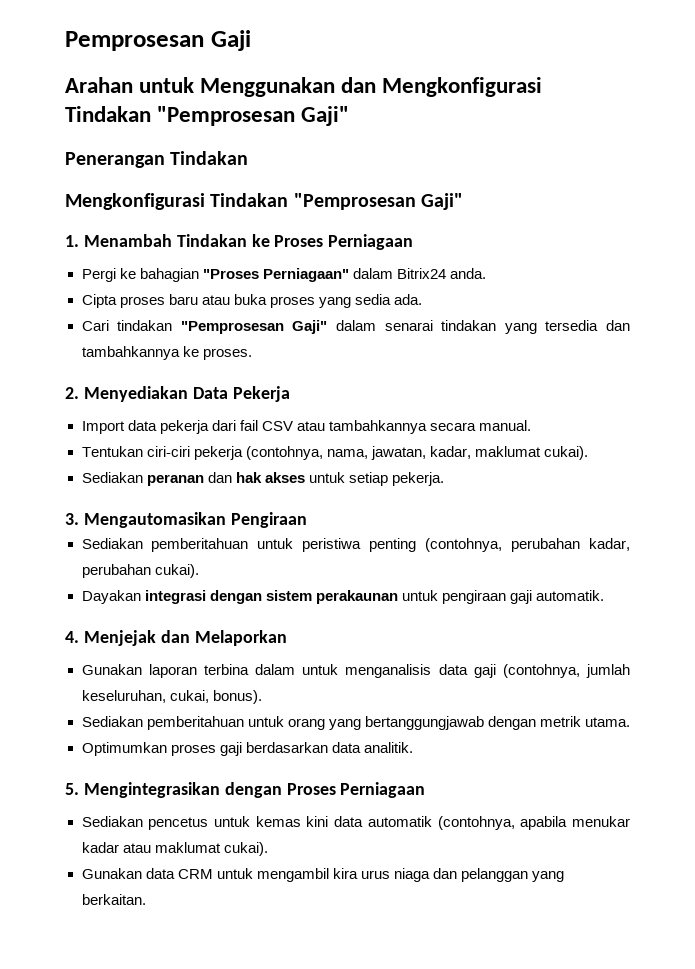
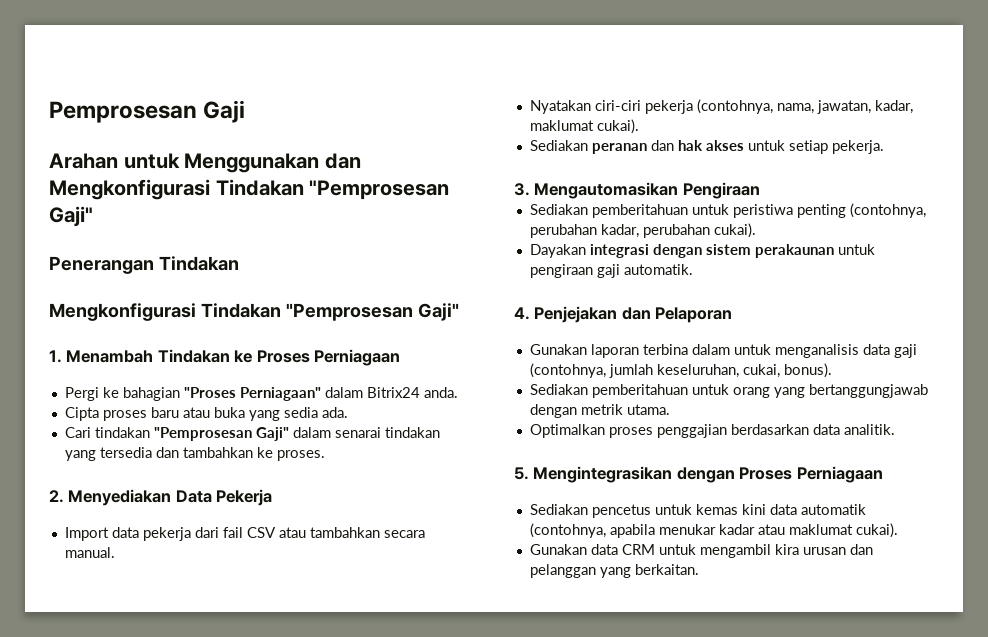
- Cipta proses baru atau buka proses yang sedia ada.
+ Cipta proses baru atau buka yang sedia ada.
- Cari tindakan "Pemprosesan Gaji" dalam senarai tindakan yang tersedia dan tambahkannya ke proses.
+ Cari tindakan "Pemprosesan Gaji" dalam senarai tindakan yang tersedia dan tambahkan ke proses.
- Import data pekerja dari fail CSV atau tambahkannya secara manual.
+ Import data pekerja dari fail CSV atau tambahkan secara manual.
- Tentukan ciri-ciri pekerja (contohnya, nama, jawatan, kadar, maklumat cukai).
+ Nyatakan ciri-ciri pekerja (contohnya, nama, jawatan, kadar, maklumat cukai).
- 4. Menjejak dan Melaporkan
+ 4. Penjejakan dan Pelaporan
- Optimumkan proses gaji berdasarkan data analitik.
+ Optimalkan proses penggajian berdasarkan data analitik.
- Gunakan data CRM untuk mengambil kira urus niaga dan pelanggan yang berkaitan.
+ Gunakan data CRM untuk mengambil kira urusan dan pelanggan yang berkaitan.

